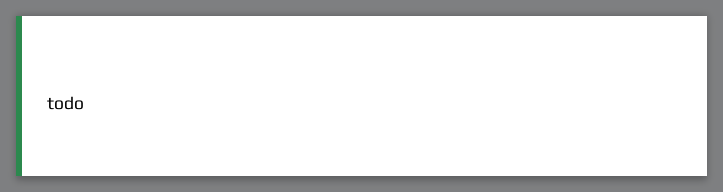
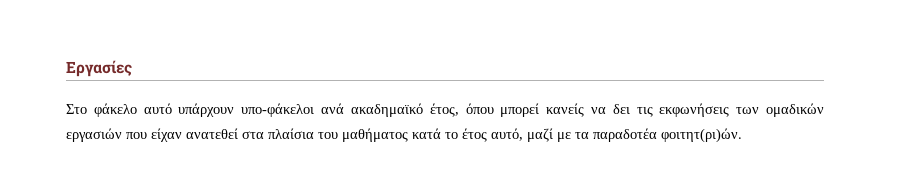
- todo
+ Εργασίες
+ Στο φάκελο αυτό υπάρχουν υπο-φάκελοι ανά ακαδημαϊκό έτος, όπου μπορεί κανείς να δει τις εκφωνήσεις των ομαδικών εργασιών που είχαν ανατεθεί στα πλαίσια του μαθήματος κατά το έτος αυτό, μαζί με τα παραδοτέα φοιτητ(ρι)ών.

